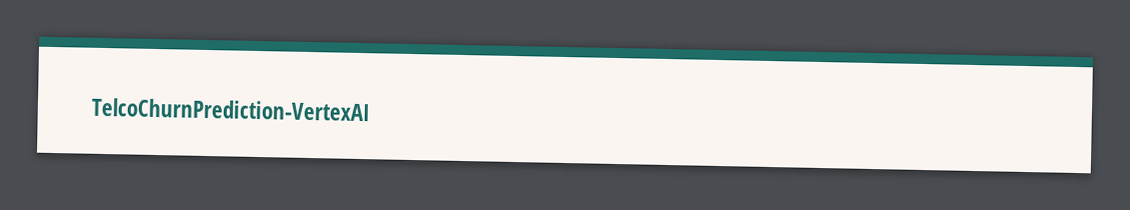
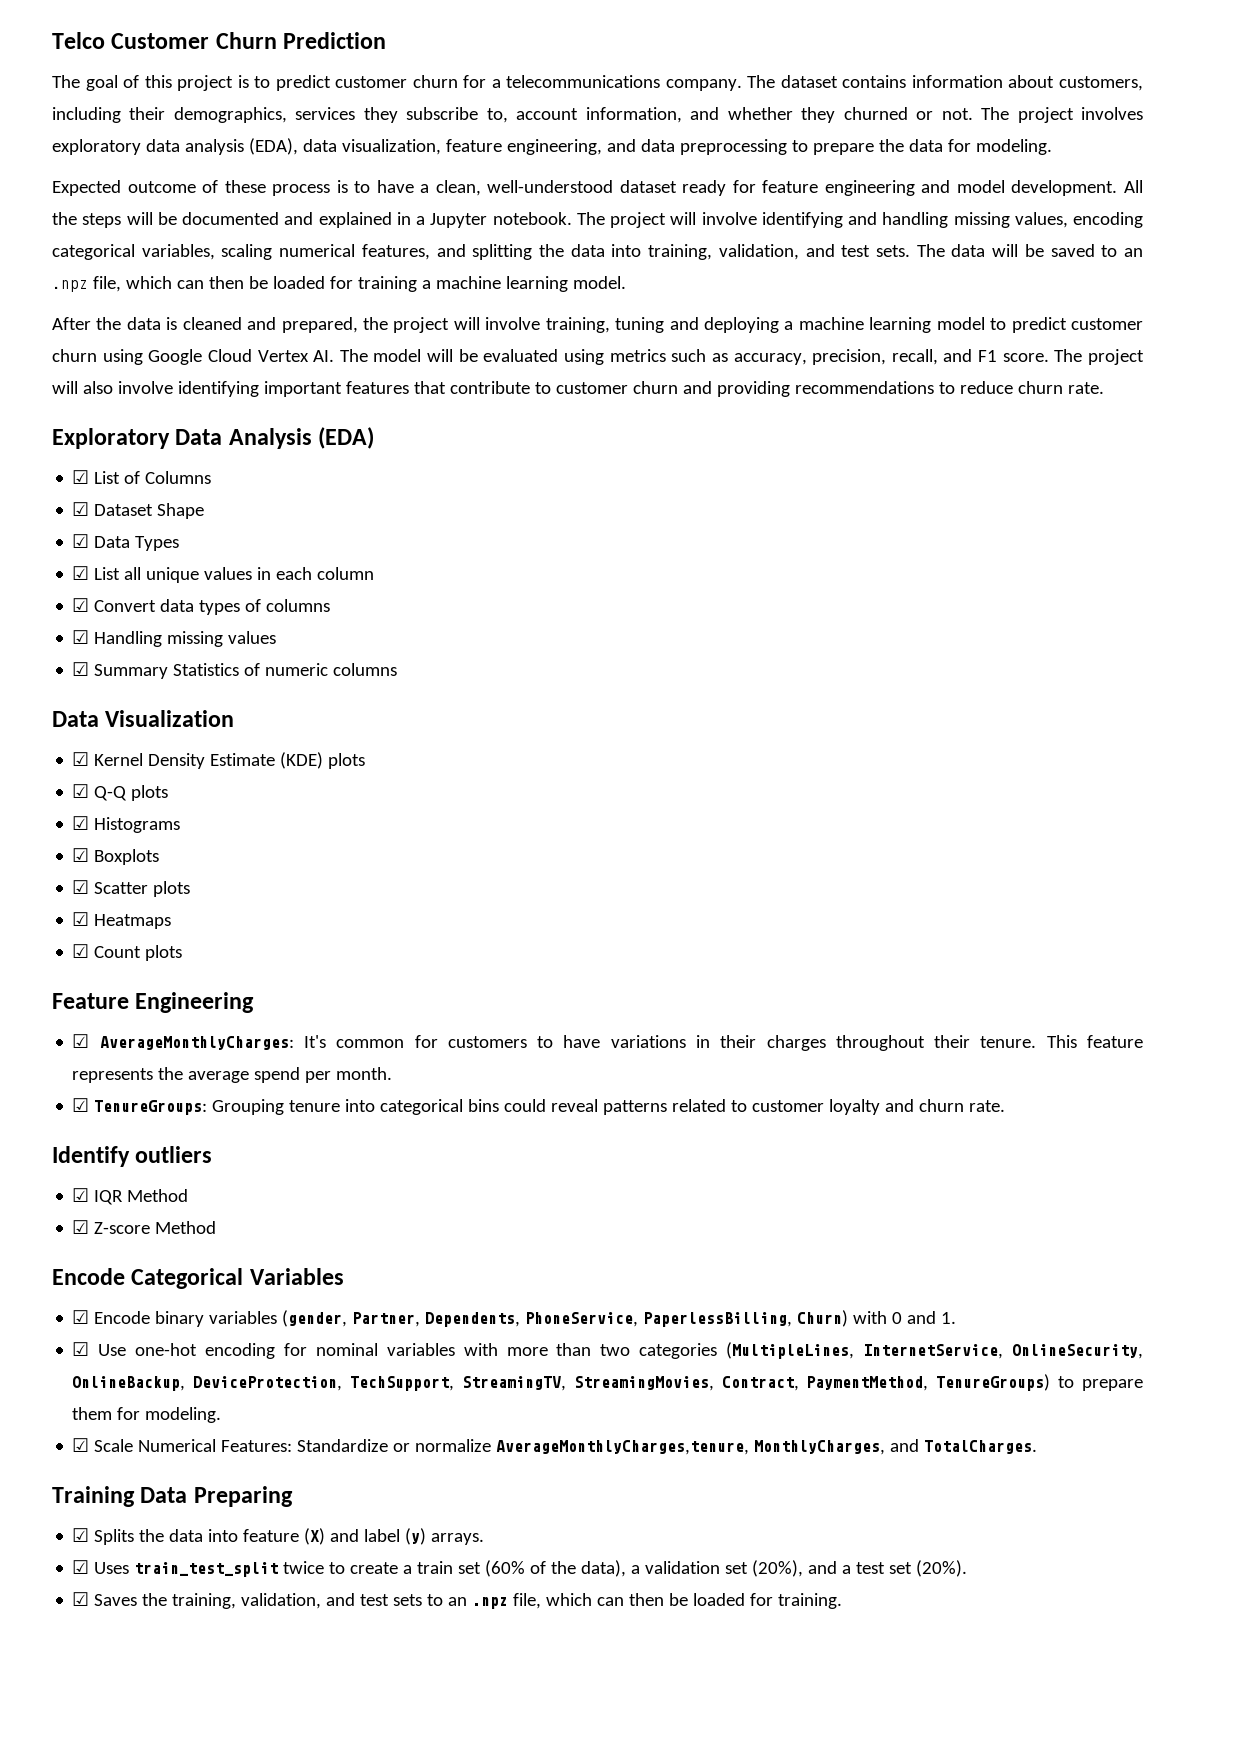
- TelcoChurnPrediction-VertexAI
+ Telco Customer Churn Prediction
+ The goal of this project is to predict customer churn for a telecommunications company. The dataset contains information about customers, including their demographics, services they subscribe to, account information, and whether they churned or not. The project involves exploratory data analysis (EDA), data visualization, feature engineering, and data preprocessing to prepare the data for modeling.
+ Expected outcome of these process is to have a clean, well-understood dataset ready for feature engineering and model development. All the steps will be documented and explained in a Jupyter notebook. The project will involve identifying and handling missing values, encoding categorical variables, scaling numerical features, and splitting the data into training, validation, and test sets. The data will be saved to an .npz file, which can then be loaded for training a machine learning model.
+ After the data is cleaned and prepared, the project will involve training, tuning and deploying a machine learning model to predict customer churn using Google Cloud Vertex AI. The model will be evaluated using metrics such as accuracy, precision, recall, and F1 score. The project will also involve identifying important features that contribute to customer churn and providing recommendations to reduce churn rate.
+ Exploratory Data Analysis (EDA)
+ ☑ List of Columns
+ ☑ Dataset Shape
+ ☑ Data Types
+ ☑ List all unique values in each column
+ ☑ Convert data types of columns
+ ☑ Handling missing values
+ ☑ Summary Statistics of numeric columns
+ Data Visualization
+ ☑ Kernel Density Estimate (KDE) plots
+ ☑ Q-Q plots
+ ☑ Histograms
+ ☑ Boxplots
+ ☑ Scatter plots
+ ☑ Heatmaps
+ ☑ Count plots
+ Feature Engineering
+ ☑ AverageMonthlyCharges: It's common for customers to have variations in their charges throughout their tenure. This feature represents the average spend per month.
+ ☑ TenureGroups: Grouping tenure into categorical bins could reveal patterns related to customer loyalty and churn rate.
+ Identify outliers
+ ☑ IQR Method
+ ☑ Z-score Method
+ Encode Categorical Variables
+ ☑ Encode binary variables (gender, Partner, Dependents, PhoneService, PaperlessBilling, Churn) with 0 and 1.
+ ☑ Use one-hot encoding for nominal variables with more than two categories (MultipleLines, InternetService, OnlineSecurity, OnlineBackup, DeviceProtection, TechSupport, StreamingTV, StreamingMovies, Contract, PaymentMethod, TenureGroups) to prepare them for modeling.
+ ☑ Scale Numerical Features: Standardize or normalize AverageMonthlyCharges,tenure, MonthlyCharges, and TotalCharges.
+ Training Data Preparing
+ ☑ Splits the data into feature (X) and label (y) arrays.
+ ☑ Uses train_test_split twice to create a train set (60% of the data), a validation set (20%), and a test set (20%).
+ ☑ Saves the training, validation, and test sets to an .npz file, which can then be loaded for training.

